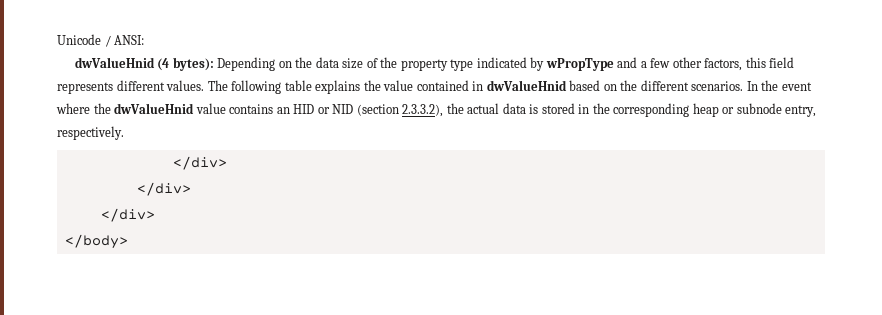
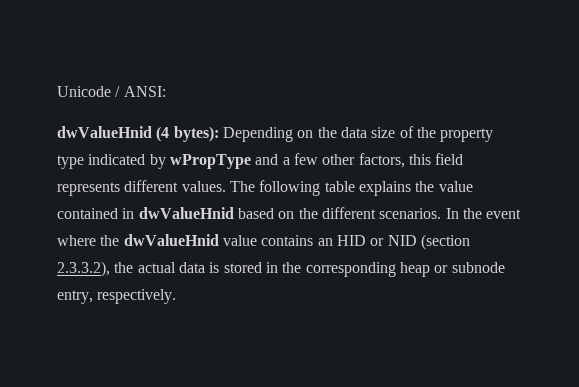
  In the event where the dwValueHnid value contains an HID or NID (section 2.3.3.2), the actual data is stored in the corresponding heap or subnode entry, respectively.
- </div>
- </div>
- </div>
- </body>

